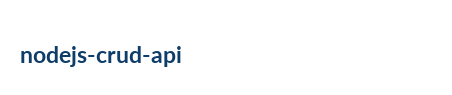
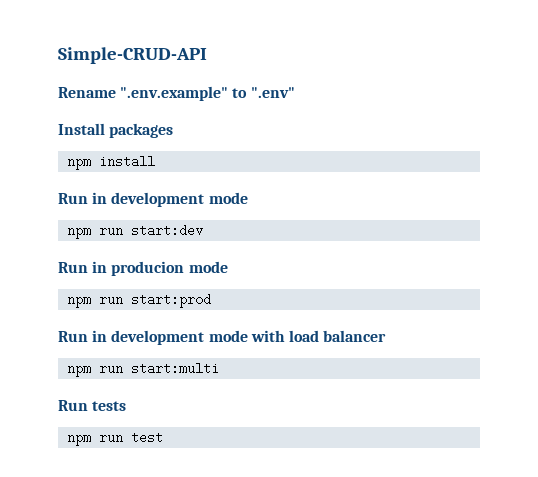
- nodejs-crud-api
+ Simple-CRUD-API
+ Rename ".env.example" to ".env"
+ Install packages
+ npm install
+ Run in development mode
+ npm run start:dev
+ Run in producion mode
+ npm run start:prod
+ Run in development mode with load balancer
+ npm run start:multi
+ Run tests
+ npm run test

